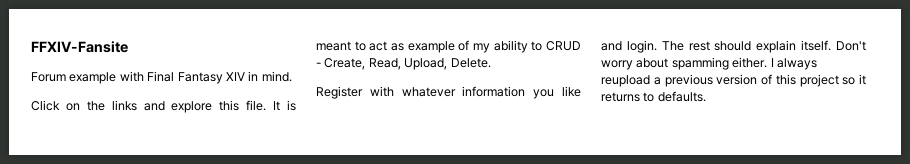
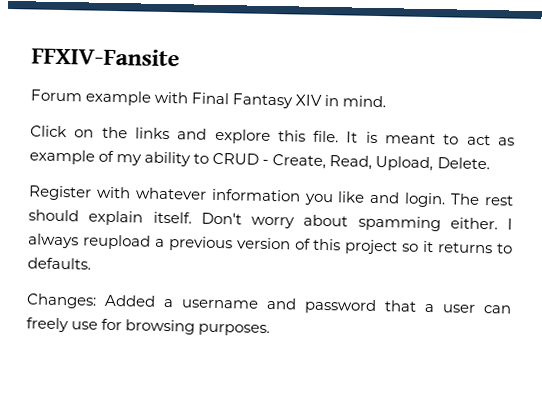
+ Changes: Added a username and password that a user can freely use for browsing purposes.

